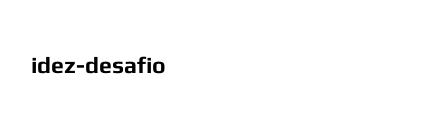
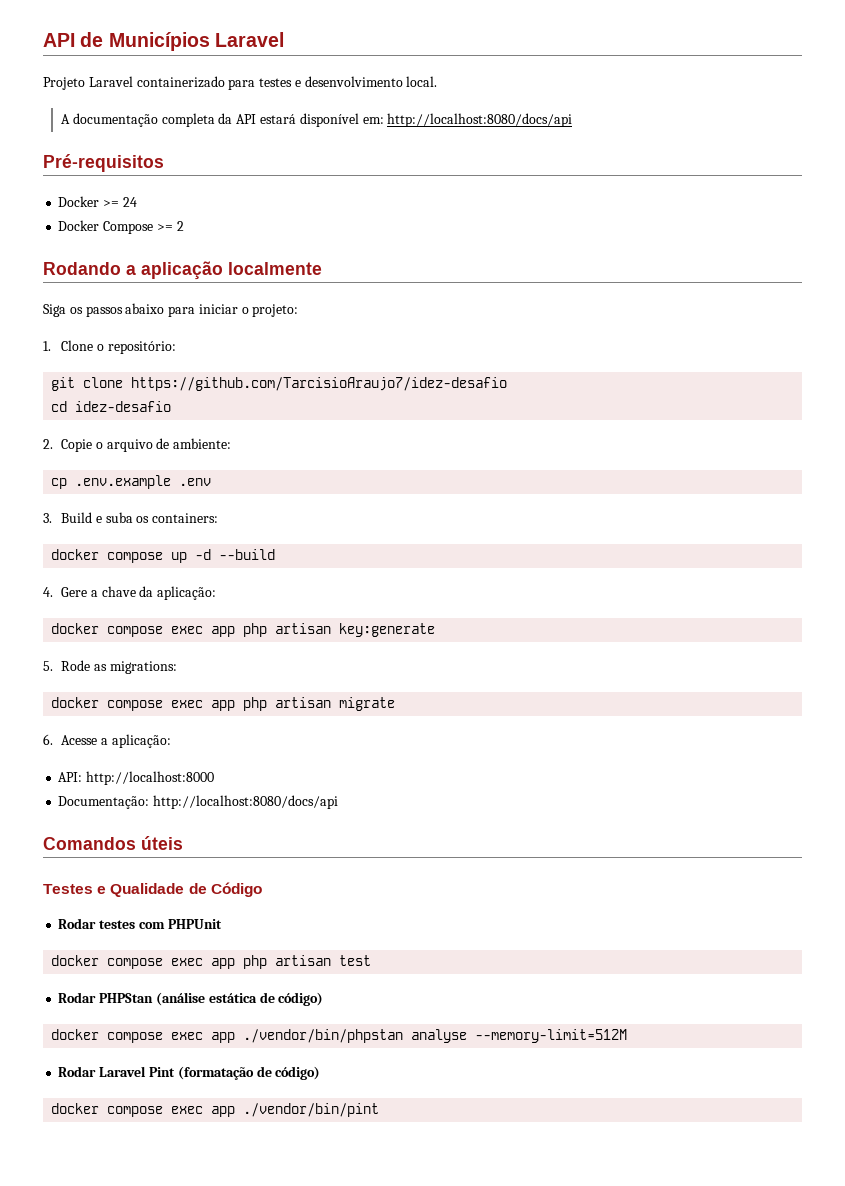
- idez-desafio
+ API de Municípios Laravel
+ Projeto Laravel containerizado para testes e desenvolvimento local.
+ A documentação completa da API estará disponível em: http://localhost:8080/docs/api
+ Pré-requisitos
+ Docker >= 24
+ Docker Compose >= 2
+ Rodando a aplicação localmente
+ Siga os passos abaixo para iniciar o projeto:
+ 1. Clone o repositório:
+ git clone https://github.com/TarcisioAraujo7/idez-desafio
+ cd idez-desafio
+ 2. Copie o arquivo de ambiente:
+ cp .env.example .env
+ 3. Build e suba os containers:
+ docker compose up -d --build
+ 4. Gere a chave da aplicação:
+ docker compose exec app php artisan key:generate
+ 5. Rode as migrations:
+ docker compose exec app php artisan migrate
+ 6. Acesse a aplicação:
+ API: http://localhost:8000
+ Documentação: http://localhost:8080/docs/api
+ Comandos úteis
+ Testes e Qualidade de Código
+ Rodar testes com PHPUnit
+ docker compose exec app php artisan test
+ Rodar PHPStan (análise estática de código)
+ docker compose exec app ./vendor/bin/phpstan analyse --memory-limit=512M
+ Rodar Laravel Pint (formatação de código)
+ docker compose exec app ./vendor/bin/pint

